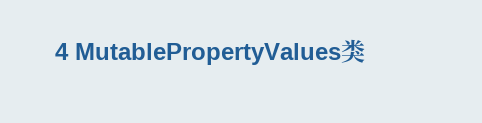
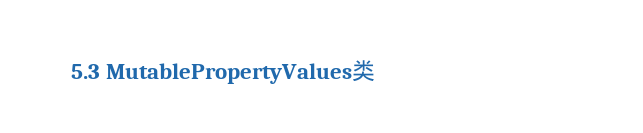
- 4 MutablePropertyValues类
+ 5.3 MutablePropertyValues类

